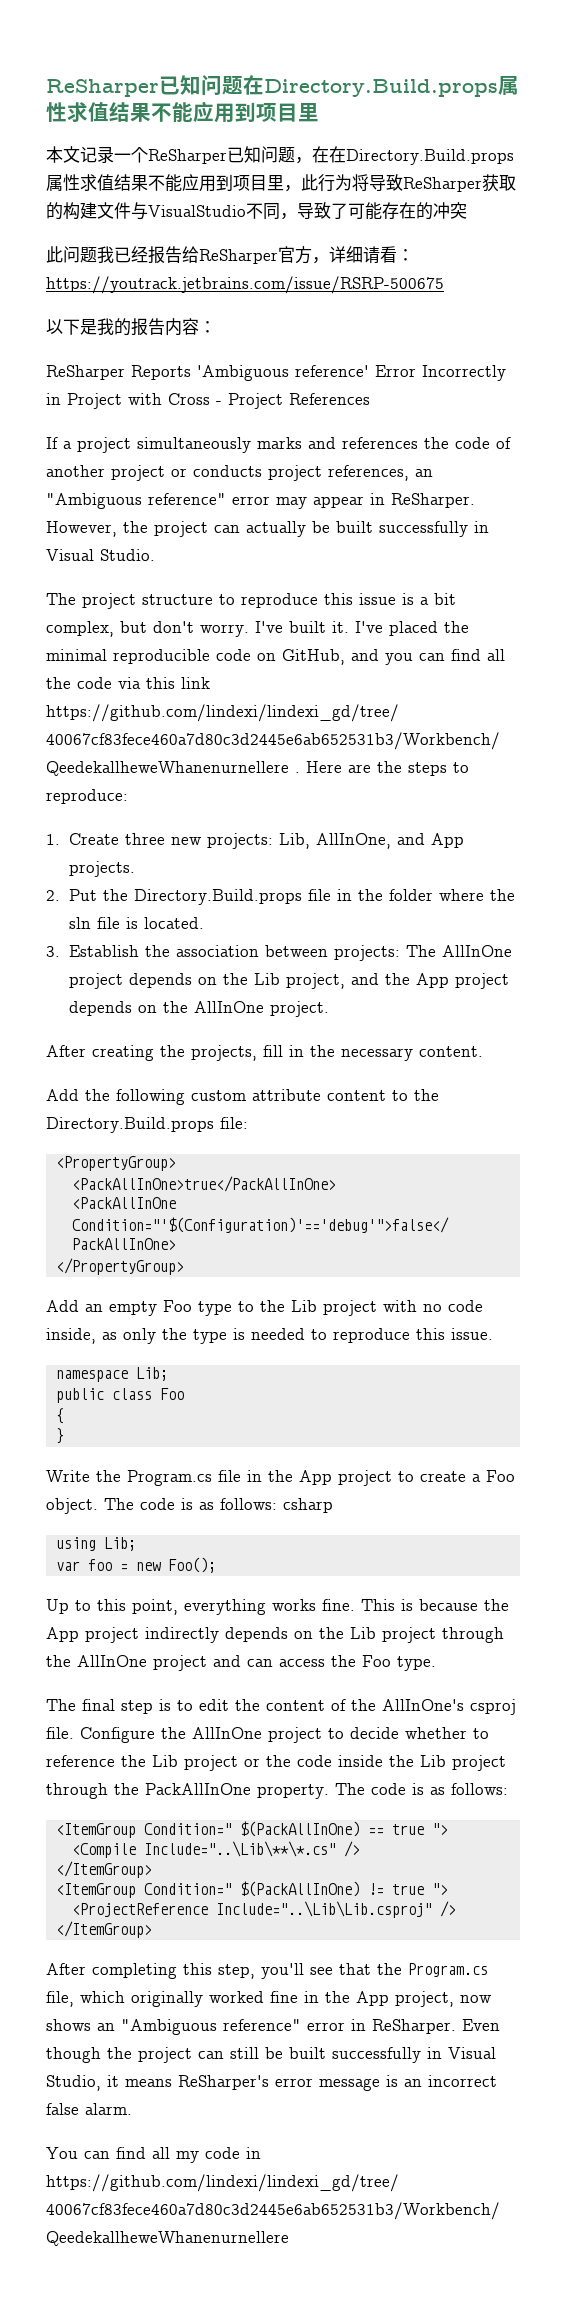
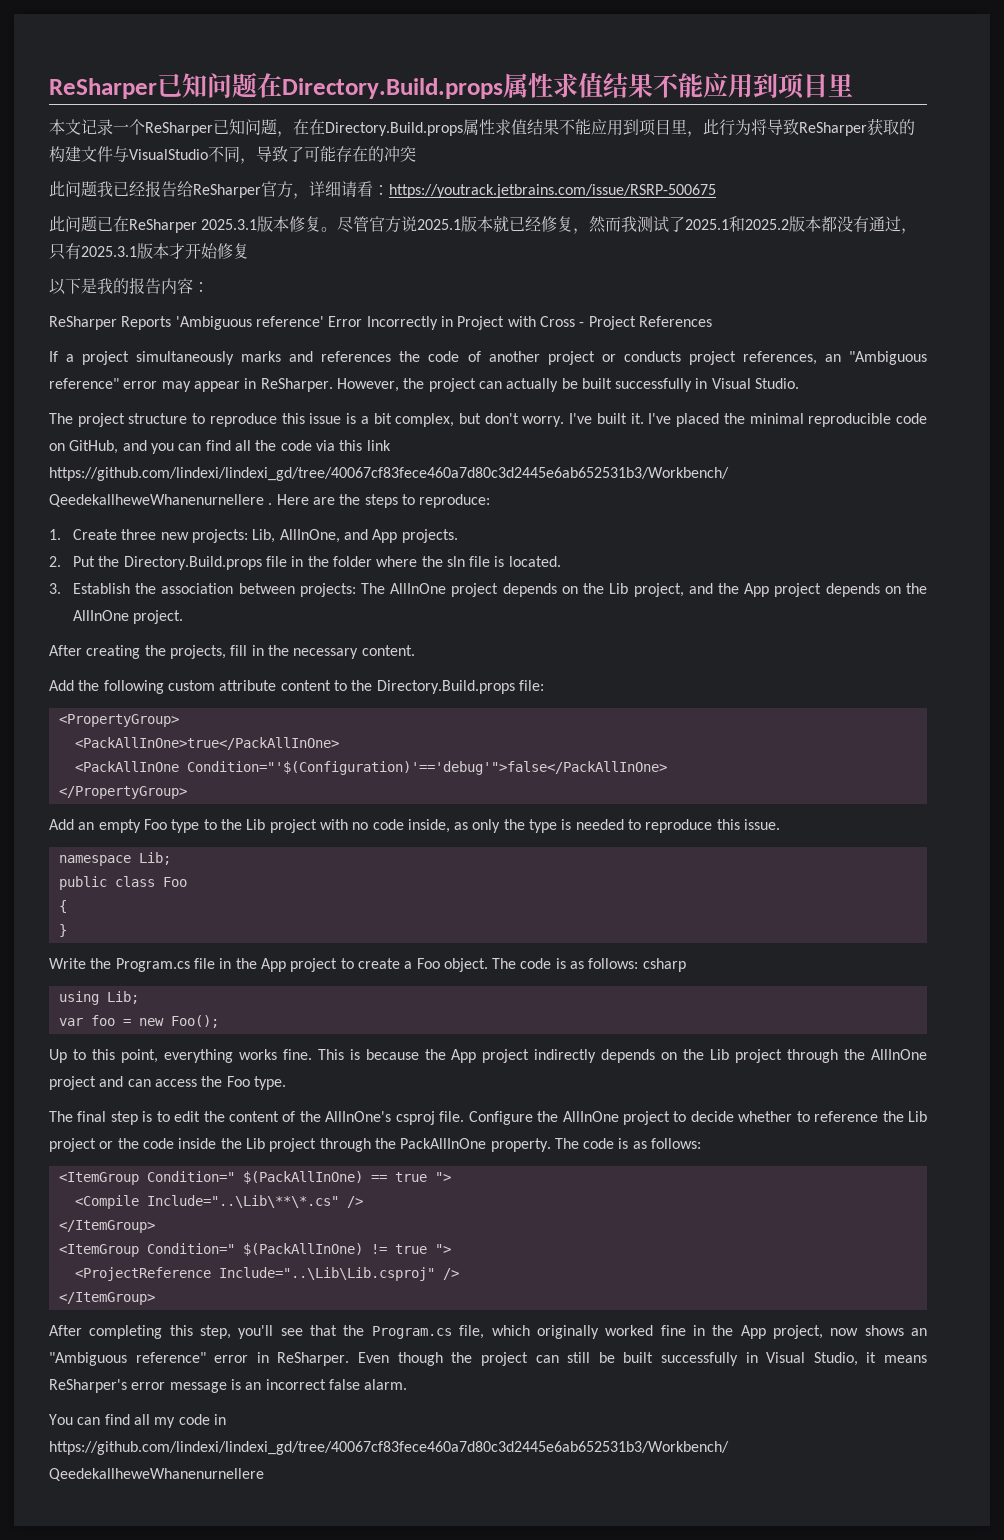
+ 此问题已在ReSharper 2025.3.1版本修复。尽管官方说2025.1版本就已经修复，然而我测试了2025.1和2025.2版本都没有通过，只有2025.3.1版本才开始修复

